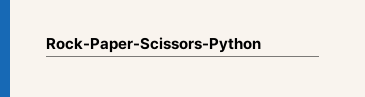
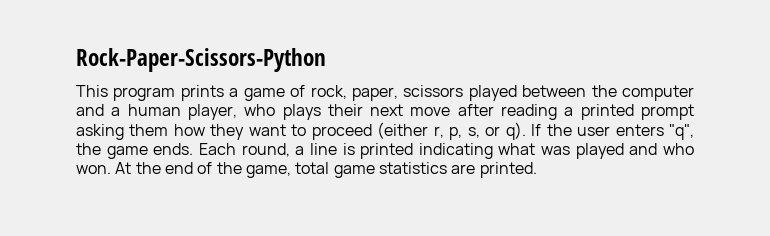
+ This program prints a game of rock, paper, scissors played between the computer and a human player, who plays their next move after reading a printed prompt asking them how they want to proceed (either r, p, s, or q). If the user enters "q", the game ends. Each round, a line is printed indicating what was played and who won. At the end of the game, total game statistics are printed.

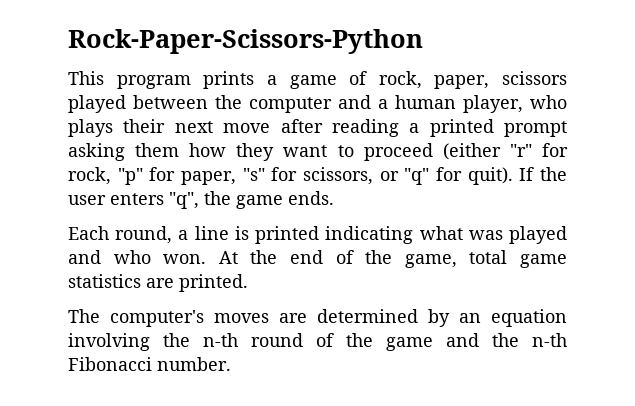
- This program prints a game of rock, paper, scissors played between the computer and a human player, who plays their next move after reading a printed prompt asking them how they want to proceed (either r, p, s, or q).
+ This program prints a game of rock, paper, scissors played between the computer and a human player, who plays their next move after reading a printed prompt asking them how they want to proceed (either "r" for rock, "p" for paper, "s" for scissors, or "q" for quit).
- If the user enters "q", the game ends. Each round, a line is printed indicating what was played and who won.
+ If the user enters "q", the game ends.
+ Each round, a line is printed indicating what was played and who won.
+ The computer's moves are determined by an equation involving the n-th round of the game and the n-th Fibonacci number.

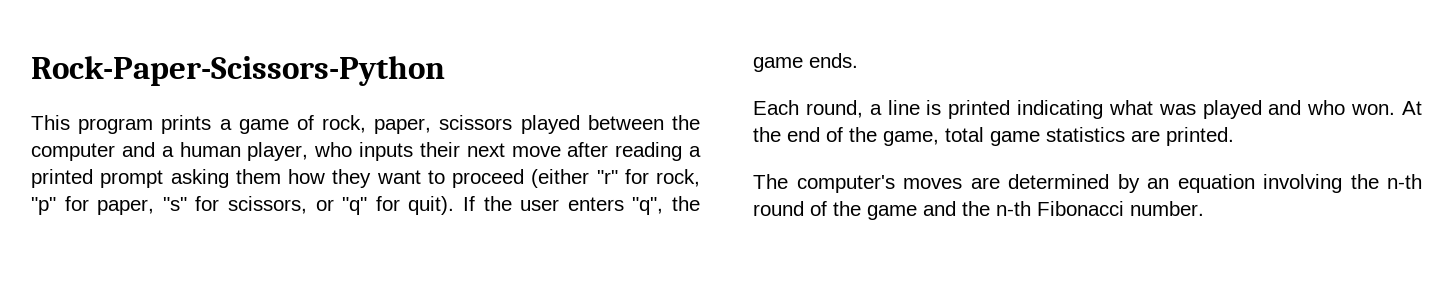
- This program prints a game of rock, paper, scissors played between the computer and a human player, who plays their next move after reading a printed prompt asking them how they want to proceed (either "r" for rock, "p" for paper, "s" for scissors, or "q" for quit).
+ This program prints a game of rock, paper, scissors played between the computer and a human player, who inputs their next move after reading a printed prompt asking them how they want to proceed (either "r" for rock, "p" for paper, "s" for scissors, or "q" for quit).

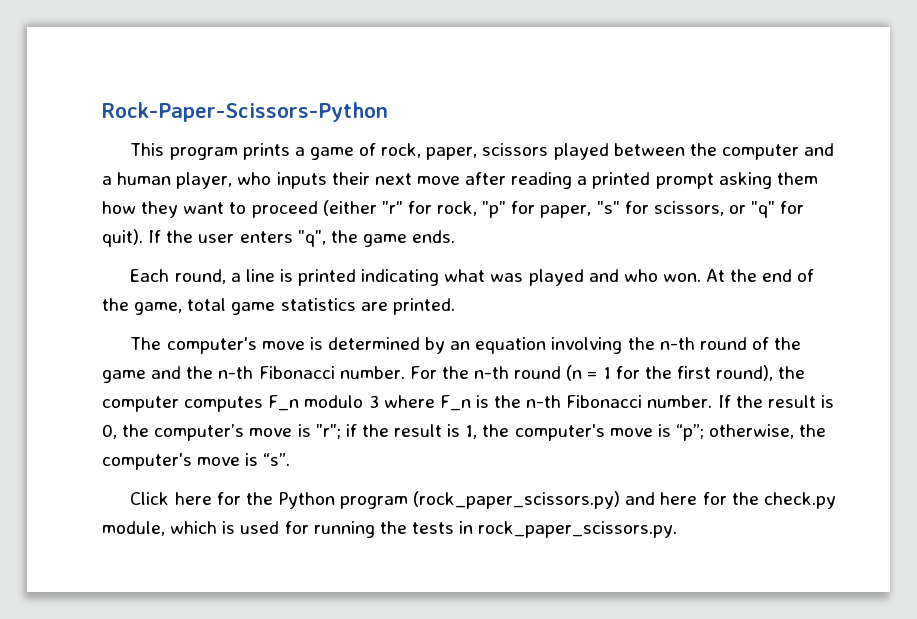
- The computer's moves are determined by an equation involving the n-th round of the game and the n-th Fibonacci number.
+ The computer's move is determined by an equation involving the n-th round of the game and the n-th Fibonacci number.
+ For the n-th round (n = 1 for the first round), the computer computes F_n modulo 3 where F_n is the n-th Fibonacci number. If the result is 0, the computer’s move is "r"; if the result is 1, the computer's move is “p”; otherwise, the computer's move is “s”.
+ Click here for the Python program (rock_paper_scissors.py) and here for the check.py module, which is used for running the tests in rock_paper_scissors.py.

